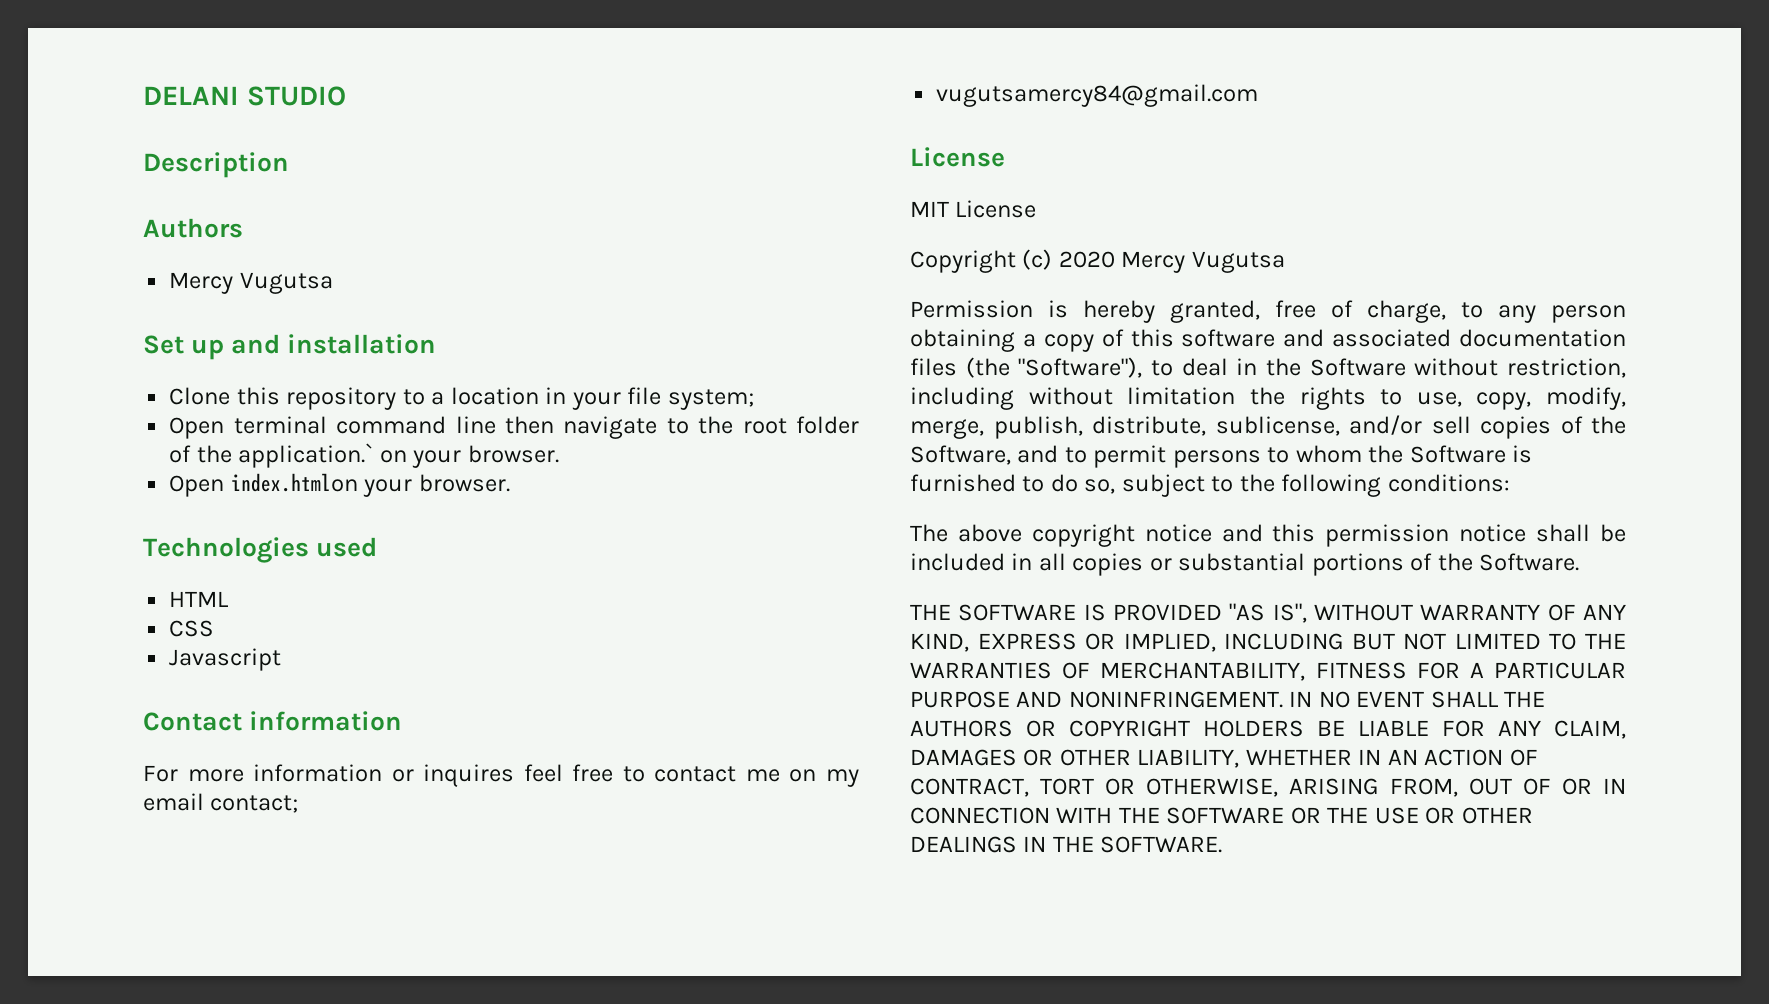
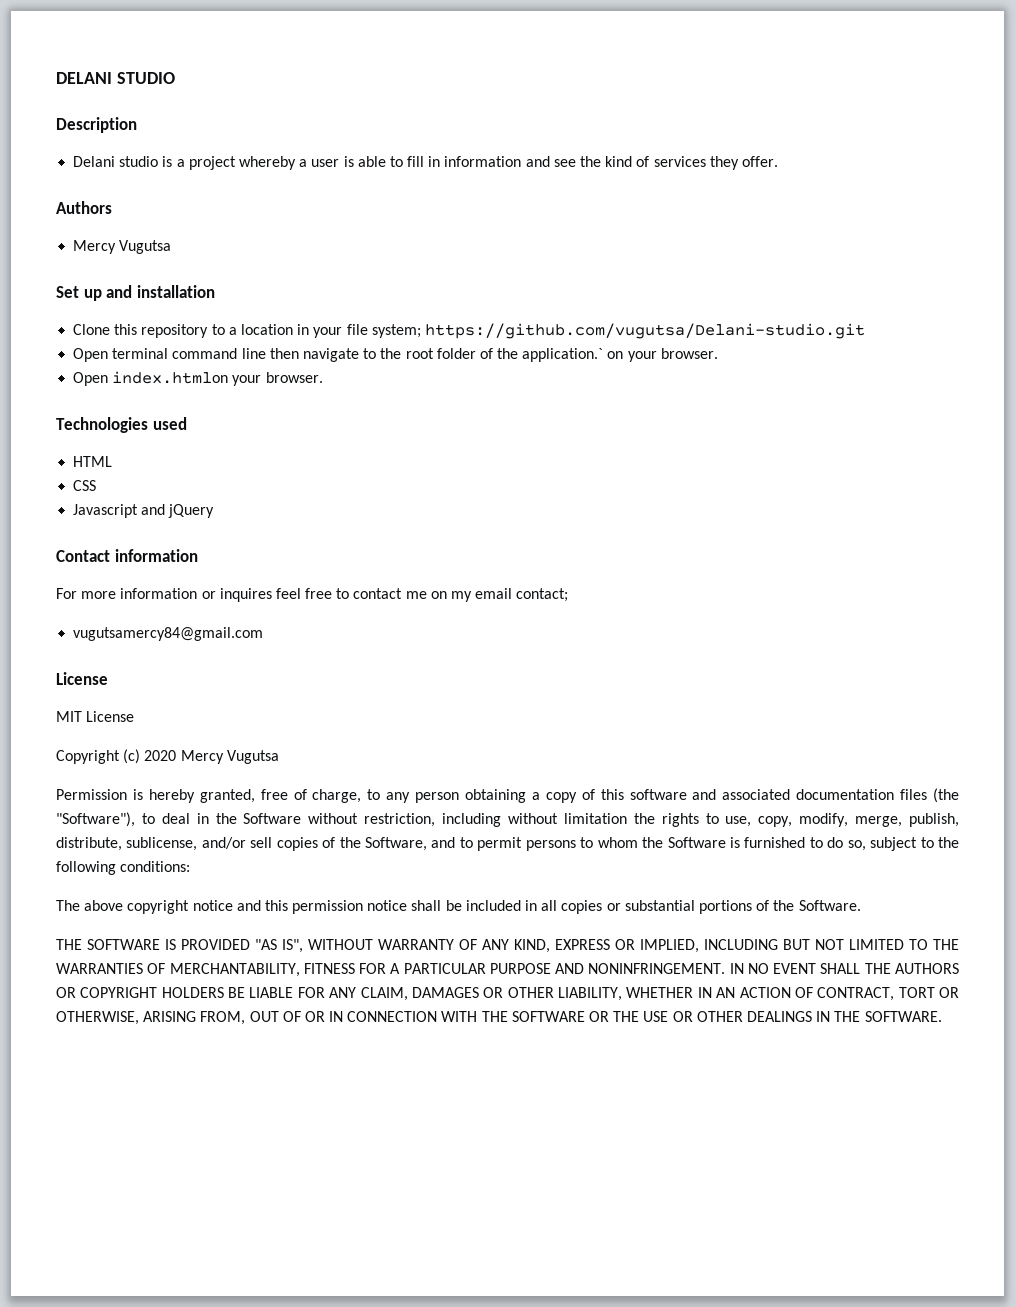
+ Delani studio is a project whereby a user is able to fill in information and see the kind of services they offer.
- Clone this repository to a location in your file system;
+ Clone this repository to a location in your file system; https://github.com/vugutsa/Delani-studio.git
- Javascript
+ Javascript and jQuery

